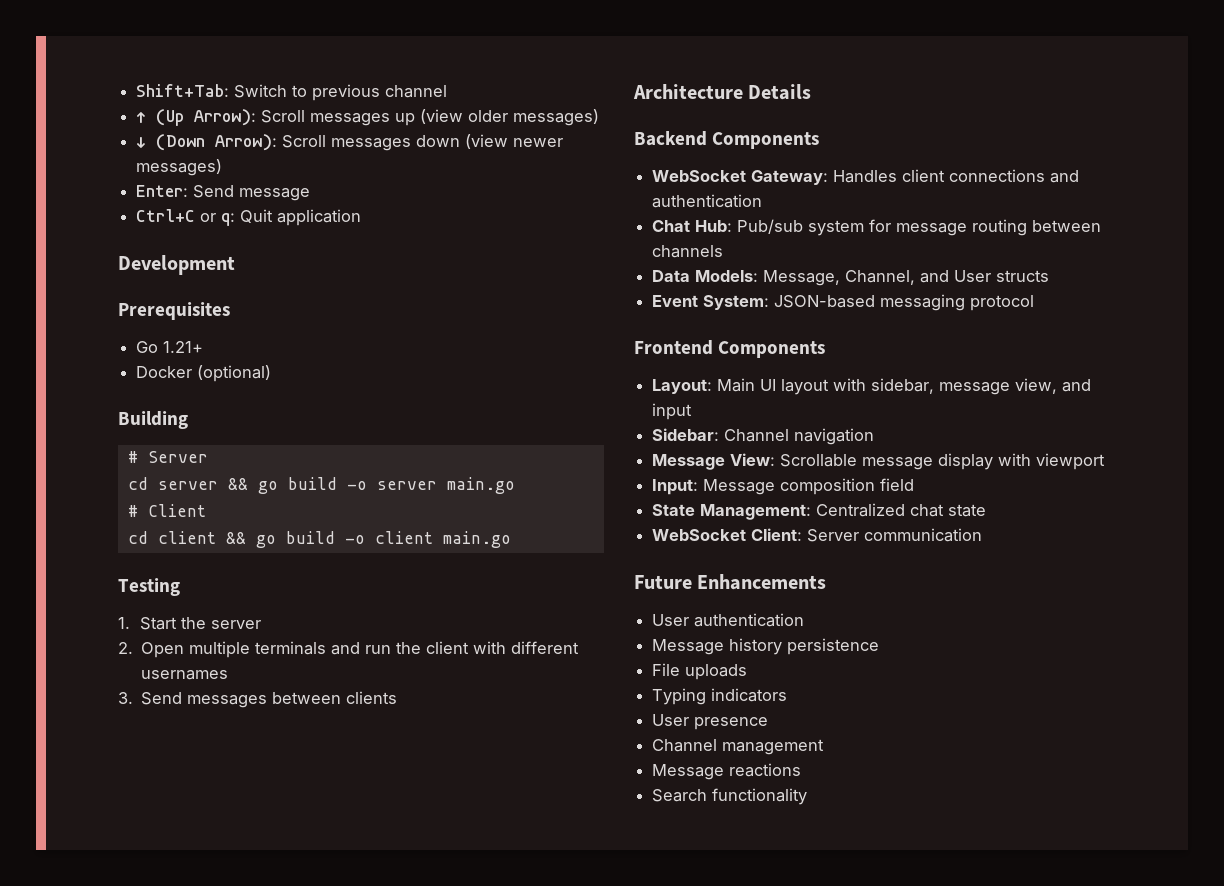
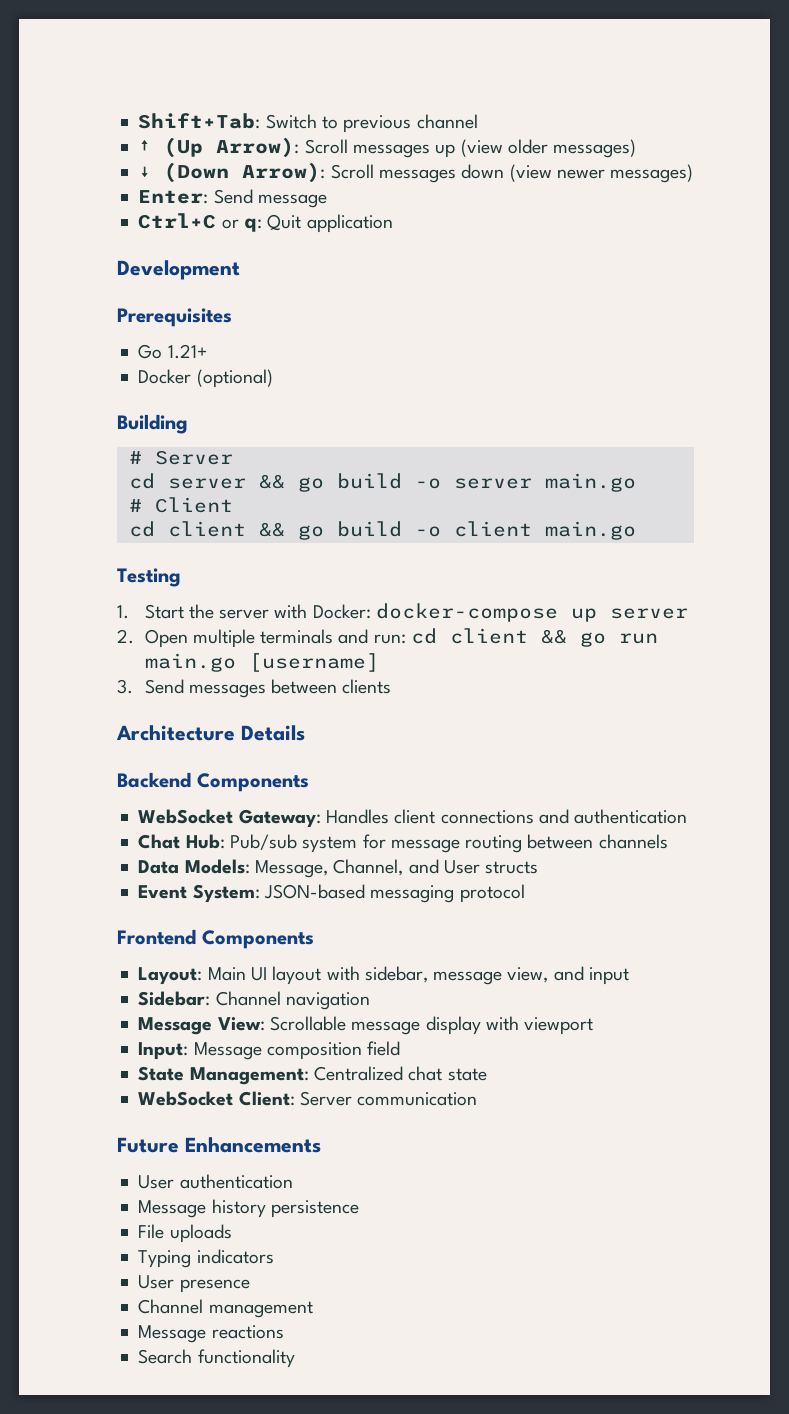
- 1. Start the server
+ 1. Start the server with Docker: docker-compose up server
- 2. Open multiple terminals and run the client with different usernames
+ 2. Open multiple terminals and run: cd client && go run main.go [username]

